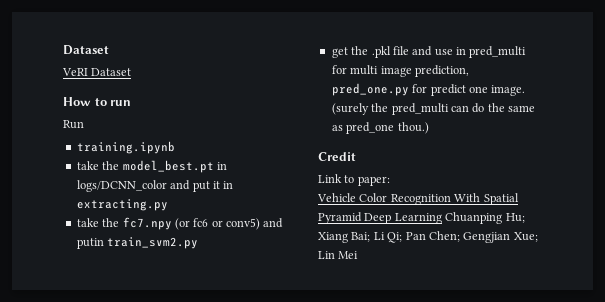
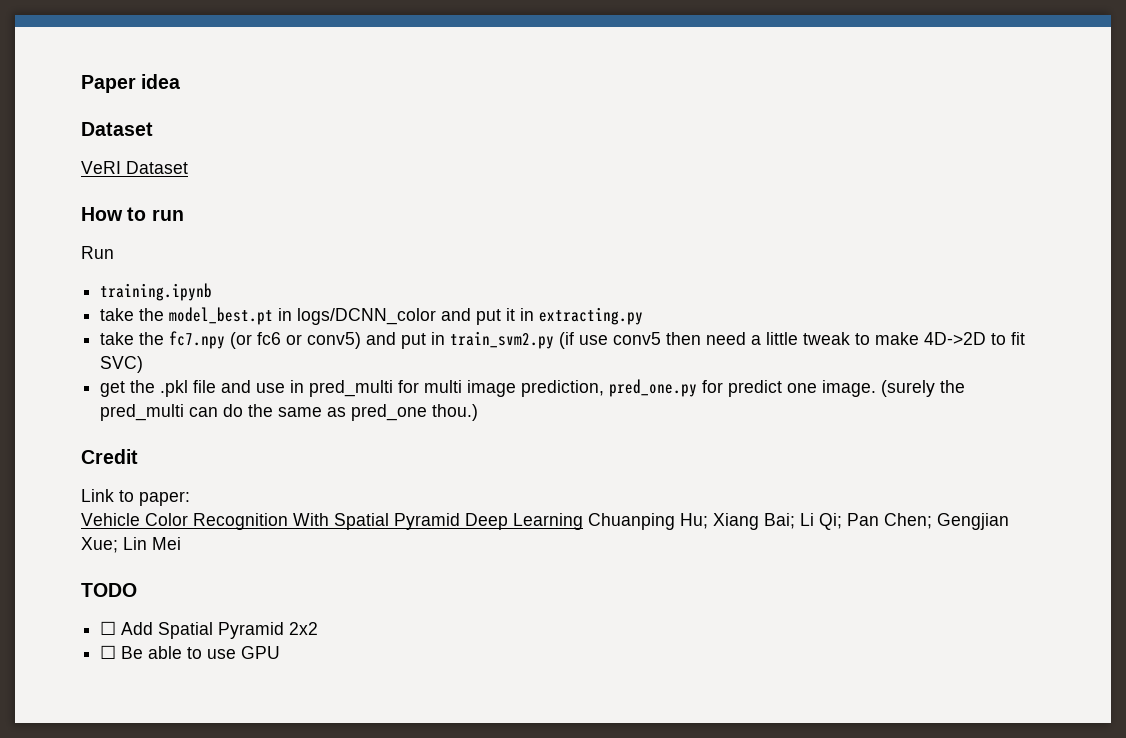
+ Paper idea
- take the fc7.npy (or fc6 or conv5) and putin train_svm2.py
+ take the fc7.npy (or fc6 or conv5) and put in train_svm2.py (if use conv5 then need a little tweak to make 4D->2D to fit SVC)
+ TODO
+ ☐ Add Spatial Pyramid 2x2
+ ☐ Be able to use GPU

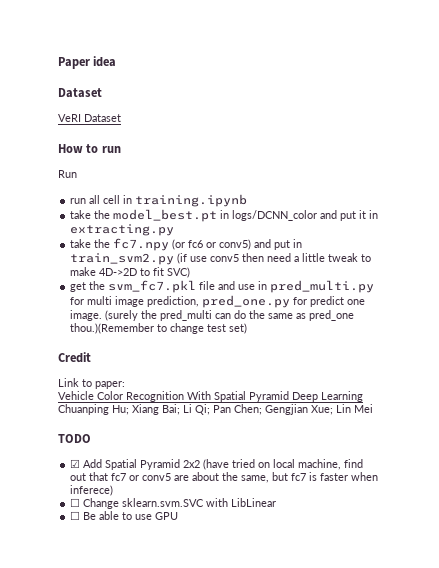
- training.ipynb
+ run all cell in training.ipynb
- get the .pkl file and use in pred_multi for multi image prediction, pred_one.py for predict one image.
+ get the svm_fc7.pkl file and use in pred_multi.py for multi image prediction, pred_one.py for predict one image.
- (surely the pred_multi can do the same as pred_one thou.)
+ (surely the pred_multi can do the same as pred_one thou.)(Remember to change test set)
- ☐ Add Spatial Pyramid 2x2
+ ☑ Add Spatial Pyramid 2x2 (have tried on local machine, find out that fc7 or conv5 are about the same, but fc7 is faster when inferece)
+ ☐ Change sklearn.svm.SVC with LibLinear

